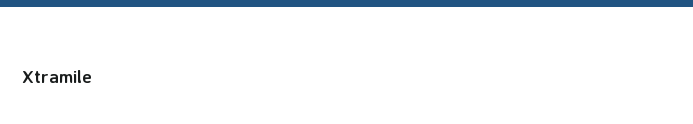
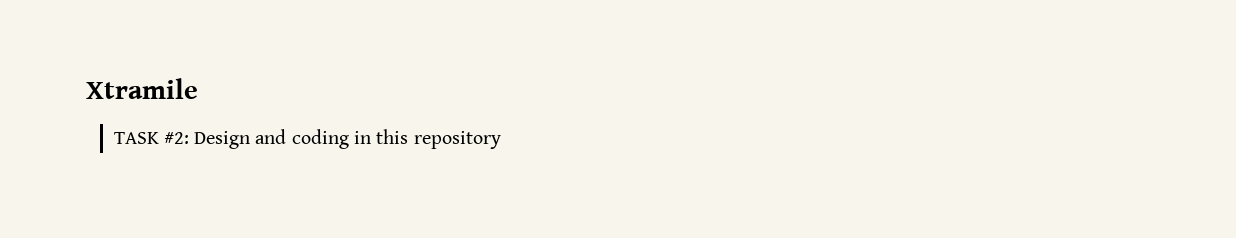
+ TASK #2: Design and coding in this repository

